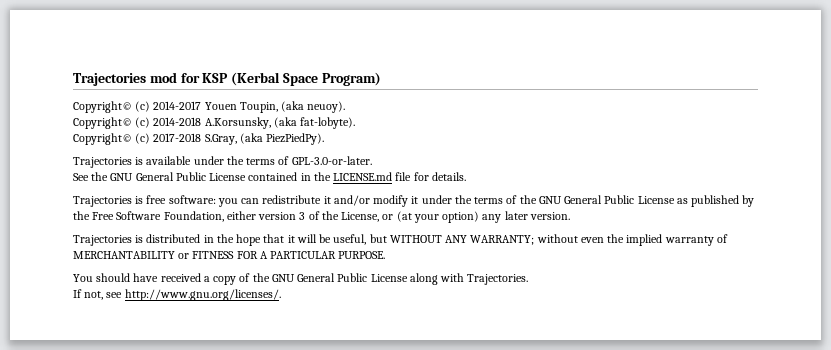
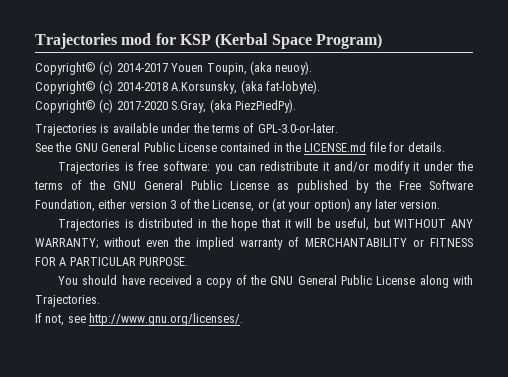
- Copyright© (c) 2017-2018 S.Gray, (aka PiezPiedPy).
+ Copyright© (c) 2017-2020 S.Gray, (aka PiezPiedPy).

